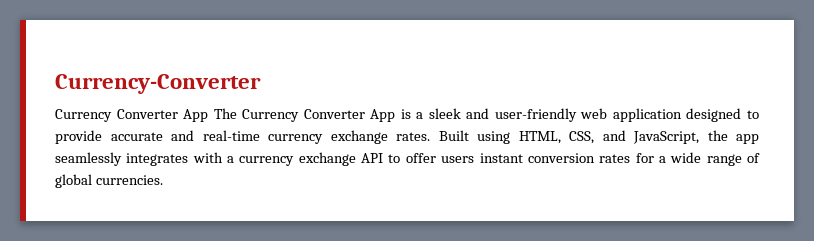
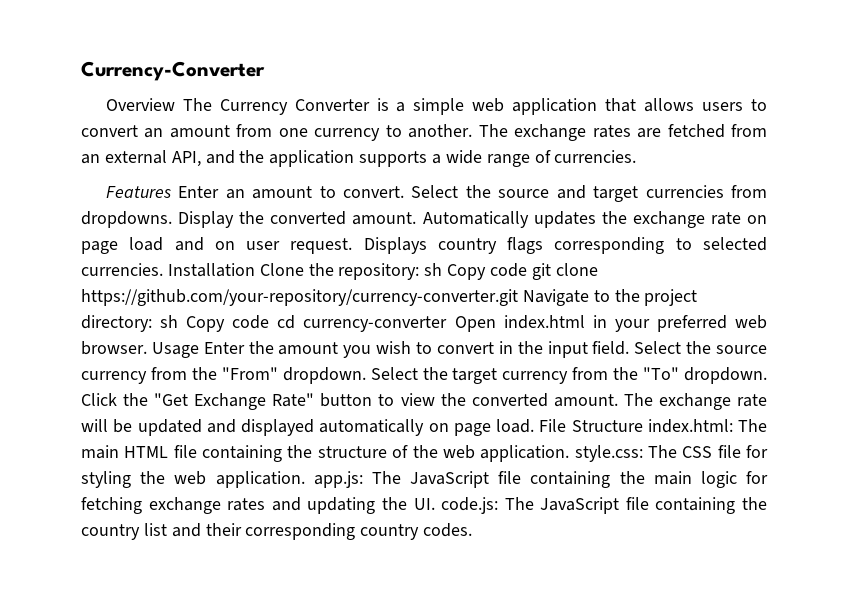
- Currency Converter App The Currency Converter App is a sleek and user-friendly web application designed to provide accurate and real-time currency exchange rates. Built using HTML, CSS, and JavaScript, the app seamlessly integrates with a currency exchange API to offer users instant conversion rates for a wide range of global currencies.
+ Overview The Currency Converter is a simple web application that allows users to convert an amount from one currency to another. The exchange rates are fetched from an external API, and the application supports a wide range of currencies.
+ Features Enter an amount to convert. Select the source and target currencies from dropdowns. Display the converted amount. Automatically updates the exchange rate on page load and on user request. Displays country flags corresponding to selected currencies. Installation Clone the repository: sh Copy code git clone https://github.com/your-repository/currency-converter.git Navigate to the project directory: sh Copy code cd currency-converter Open index.html in your preferred web browser. Usage Enter the amount you wish to convert in the input field. Select the source currency from the "From" dropdown. Select the target currency from the "To" dropdown. Click the "Get Exchange Rate" button to view the converted amount. The exchange rate will be updated and displayed automatically on page load. File Structure index.html: The main HTML file containing the structure of the web application. style.css: The CSS file for styling the web application. app.js: The JavaScript file containing the main logic for fetching exchange rates and updating the UI. code.js: The JavaScript file containing the country list and their corresponding country codes.

